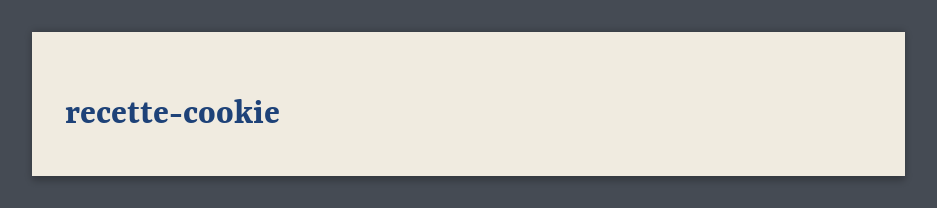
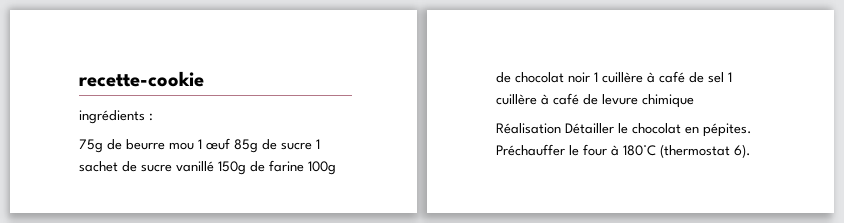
+ ingrédients :
+ 75g de beurre mou 1 œuf 85g de sucre 1 sachet de sucre vanillé 150g de farine 100g de chocolat noir 1 cuillère à café de sel 1 cuillère à café de levure chimique
+ Réalisation Détailler le chocolat en pépites. Préchauffer le four à 180°C (thermostat 6).

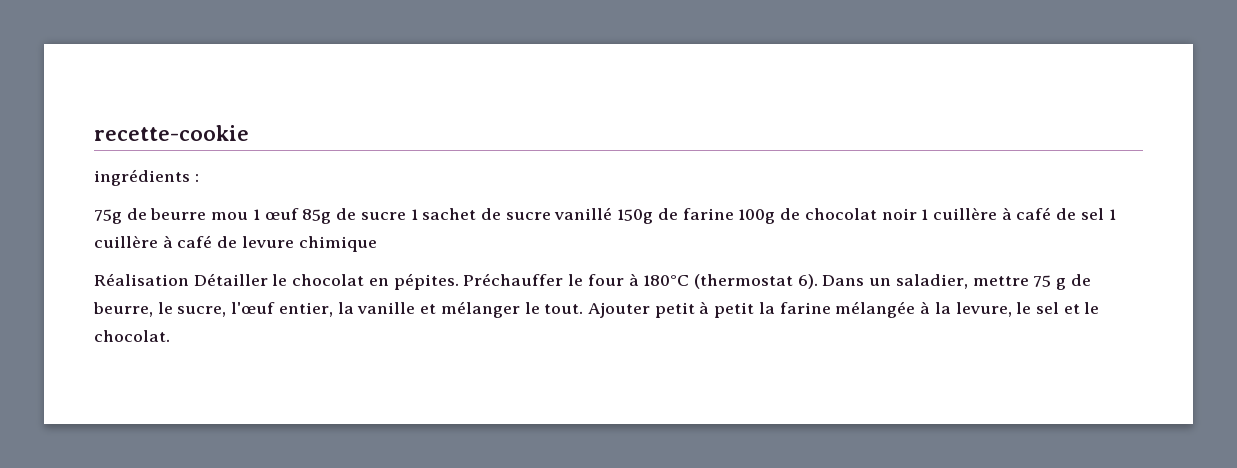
+ Dans un saladier, mettre 75 g de beurre, le sucre, l'œuf entier, la vanille et mélanger le tout. Ajouter petit à petit la farine mélangée à la levure, le sel et le chocolat.

